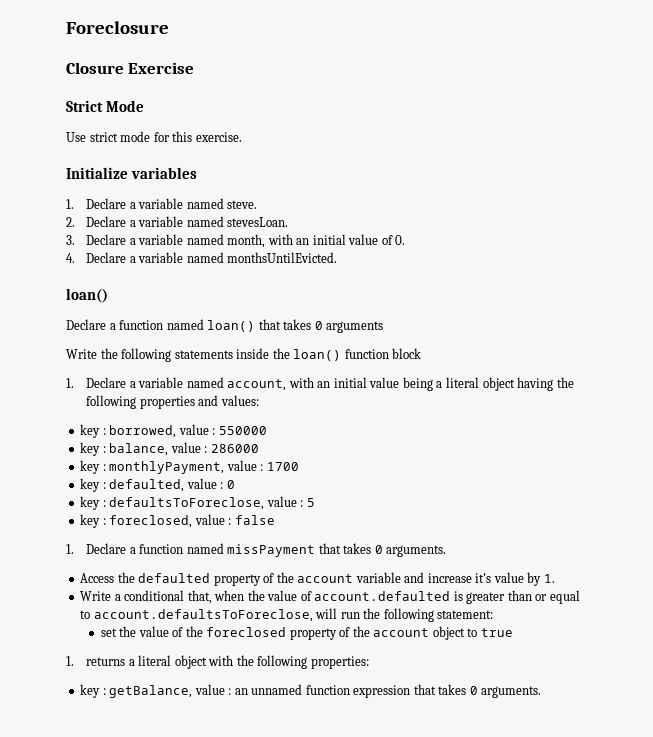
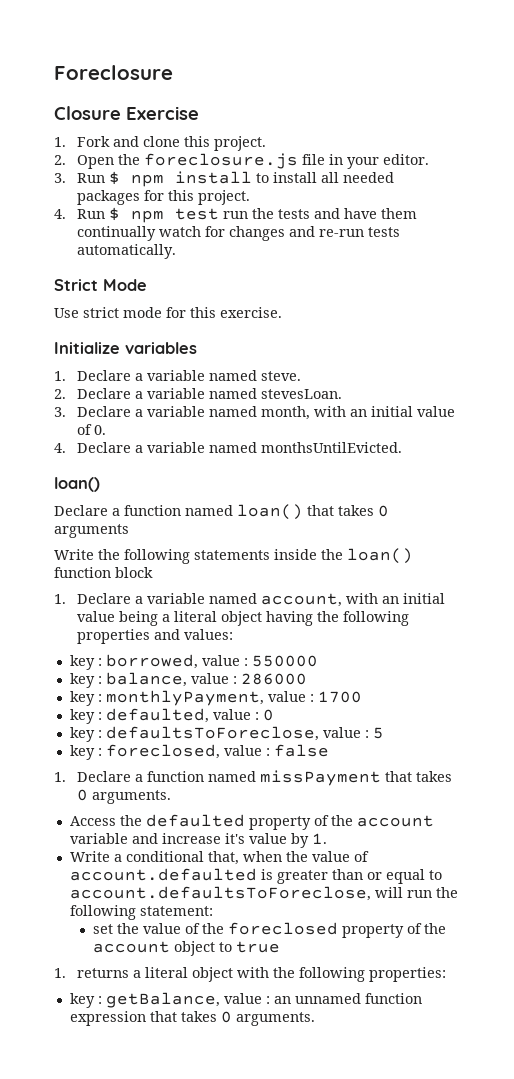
+ 1. Fork and clone this project.
+ 2. Open the foreclosure.js file in your editor.
+ 3. Run $ npm install to install all needed packages for this project.
+ 4. Run $ npm test run the tests and have them continually watch for changes and re-run tests automatically.

